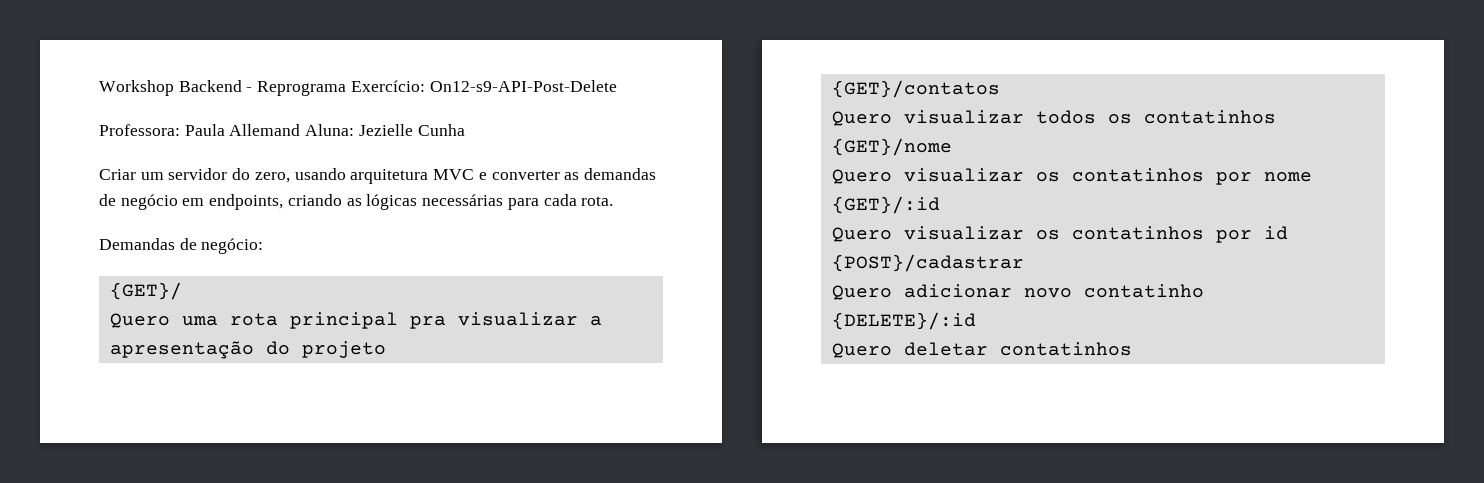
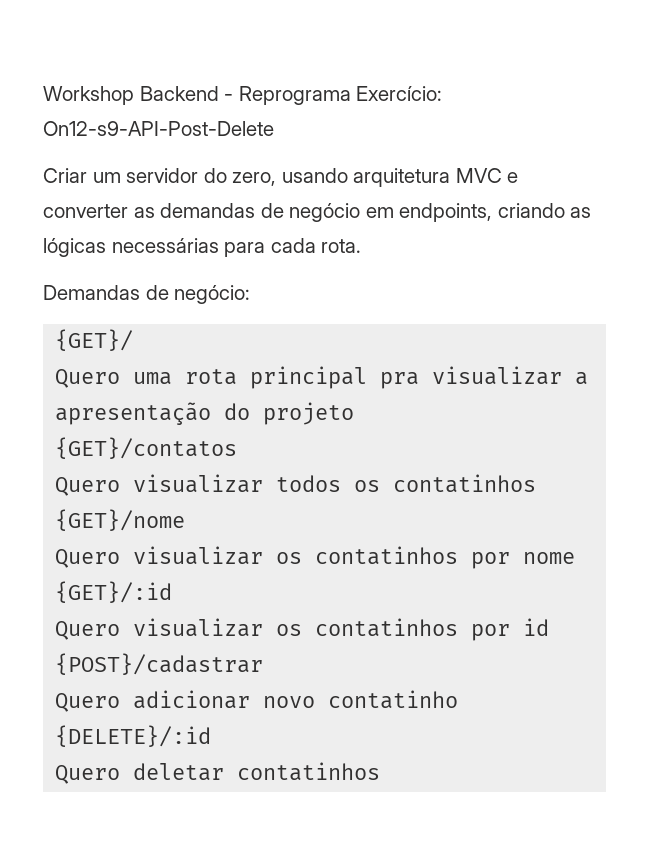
- Professora: Paula Allemand Aluna: Jezielle Cunha

